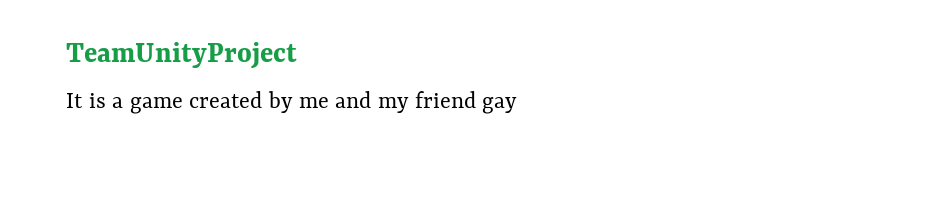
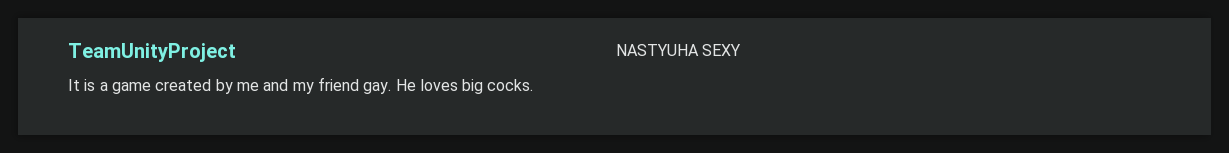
- It is a game created by me and my friend gay
+ It is a game created by me and my friend gay. He loves big cocks. NASTYUHA SEXY

